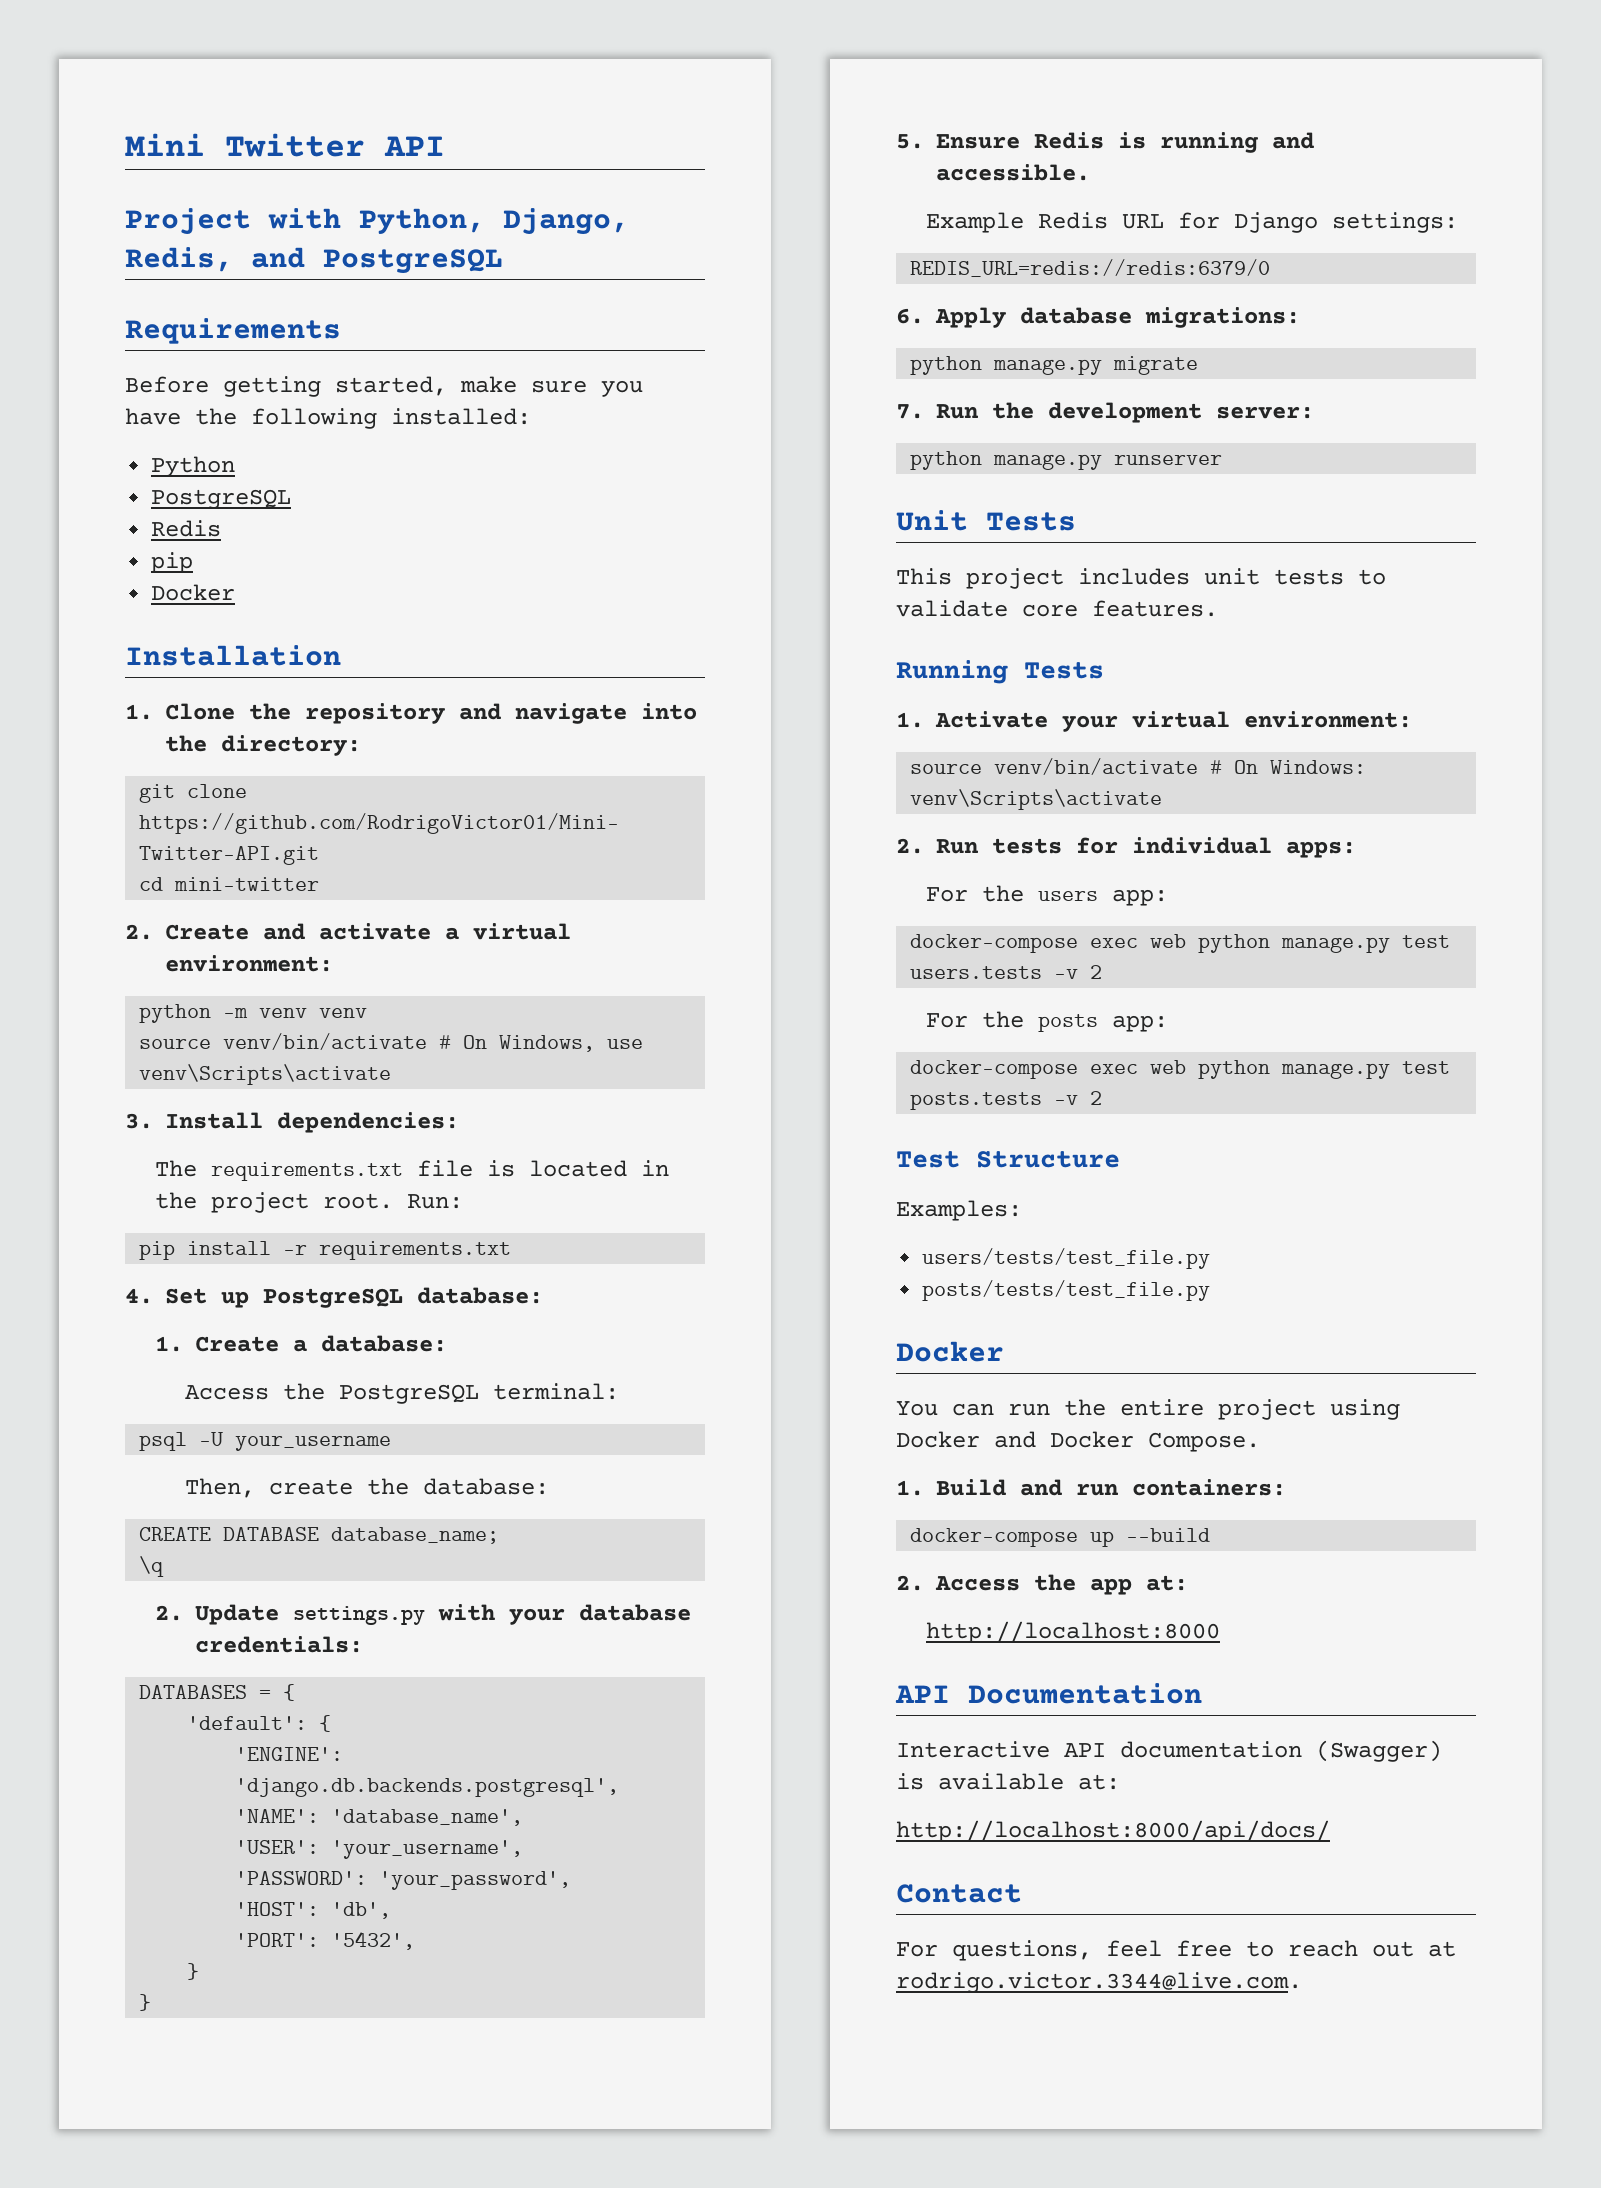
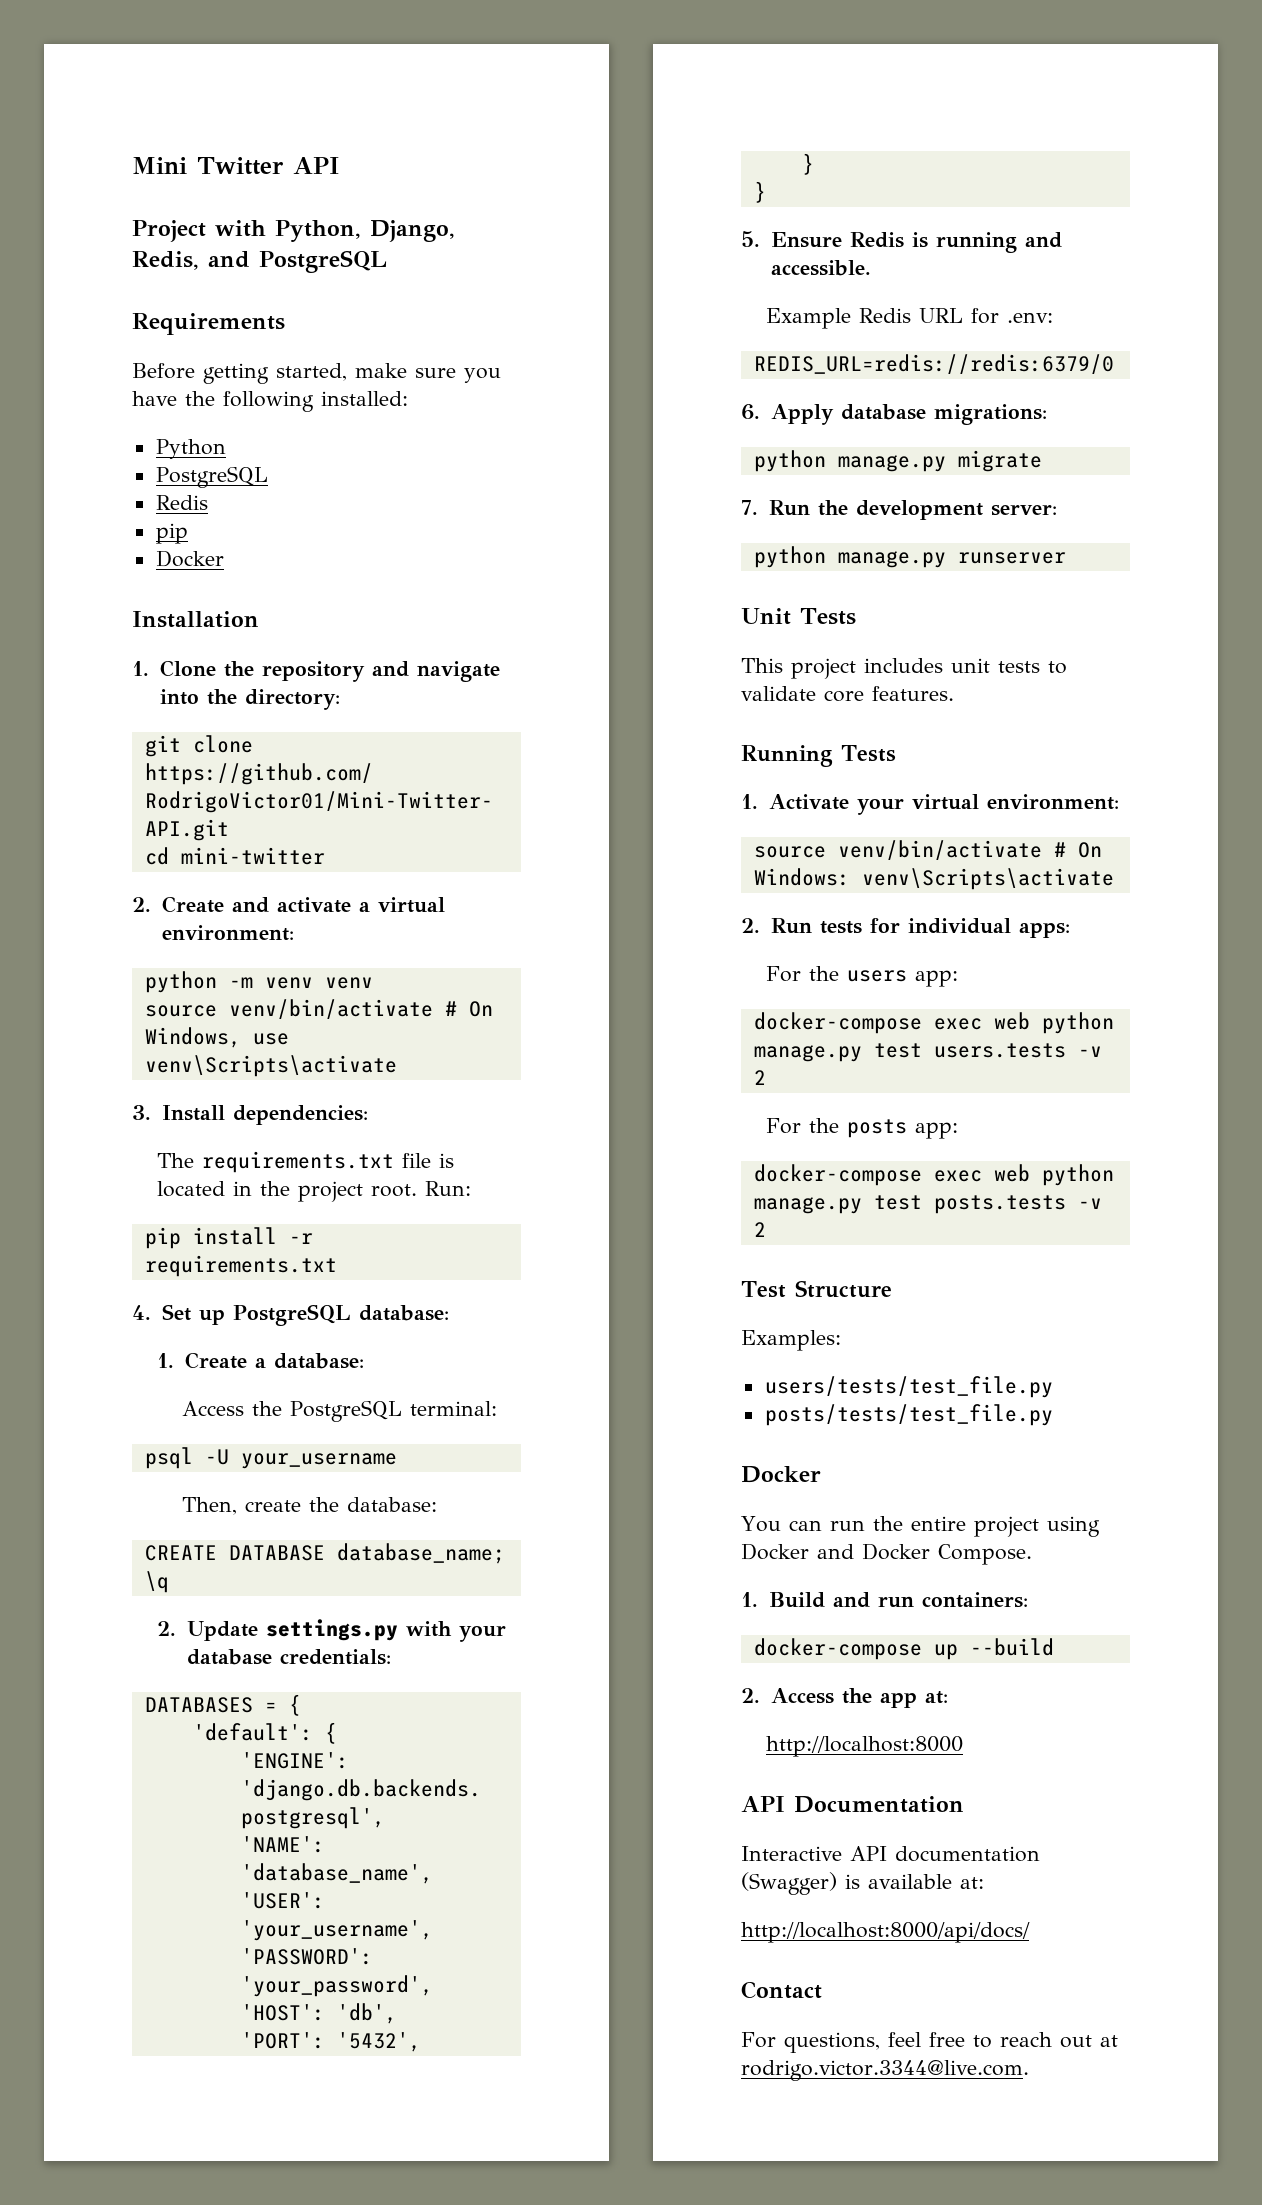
- Example Redis URL for Django settings:
+ Example Redis URL for .env:

